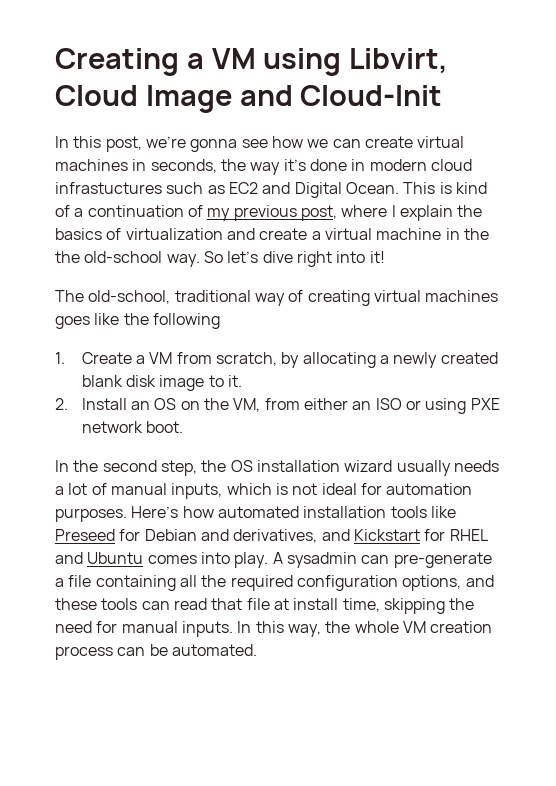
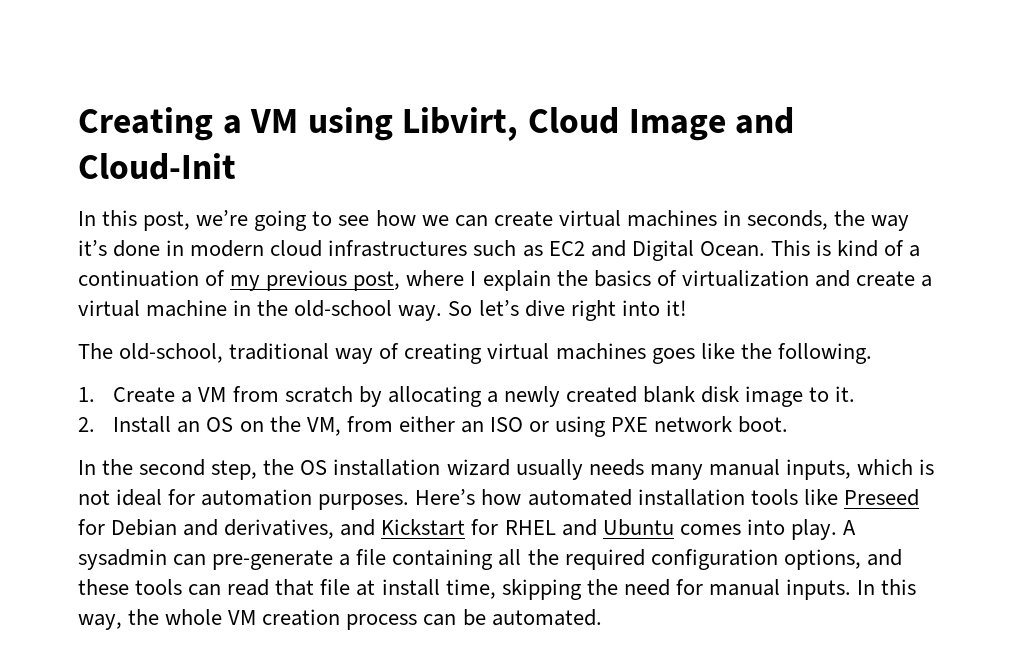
- In this post, we’re gonna see how we can create virtual machines in seconds, the way it’s done in modern cloud infrastuctures such as EC2 and Digital Ocean.
+ In this post, we’re going to see how we can create virtual machines in seconds, the way it’s done in modern cloud infrastructures such as EC2 and Digital Ocean.
- This is kind of a continuation of my previous post, where I explain the basics of virtualization and create a virtual machine in the the old-school way.
+ This is kind of a continuation of my previous post, where I explain the basics of virtualization and create a virtual machine in the old-school way.
- The old-school, traditional way of creating virtual machines goes like the following
+ The old-school, traditional way of creating virtual machines goes like the following.
- 1. Create a VM from scratch, by allocating a newly created blank disk image to it.
+ 1. Create a VM from scratch by allocating a newly created blank disk image to it.
- In the second step, the OS installation wizard usually needs a lot of manual inputs, which is not ideal for automation purposes.
+ In the second step, the OS installation wizard usually needs many manual inputs, which is not ideal for automation purposes.

